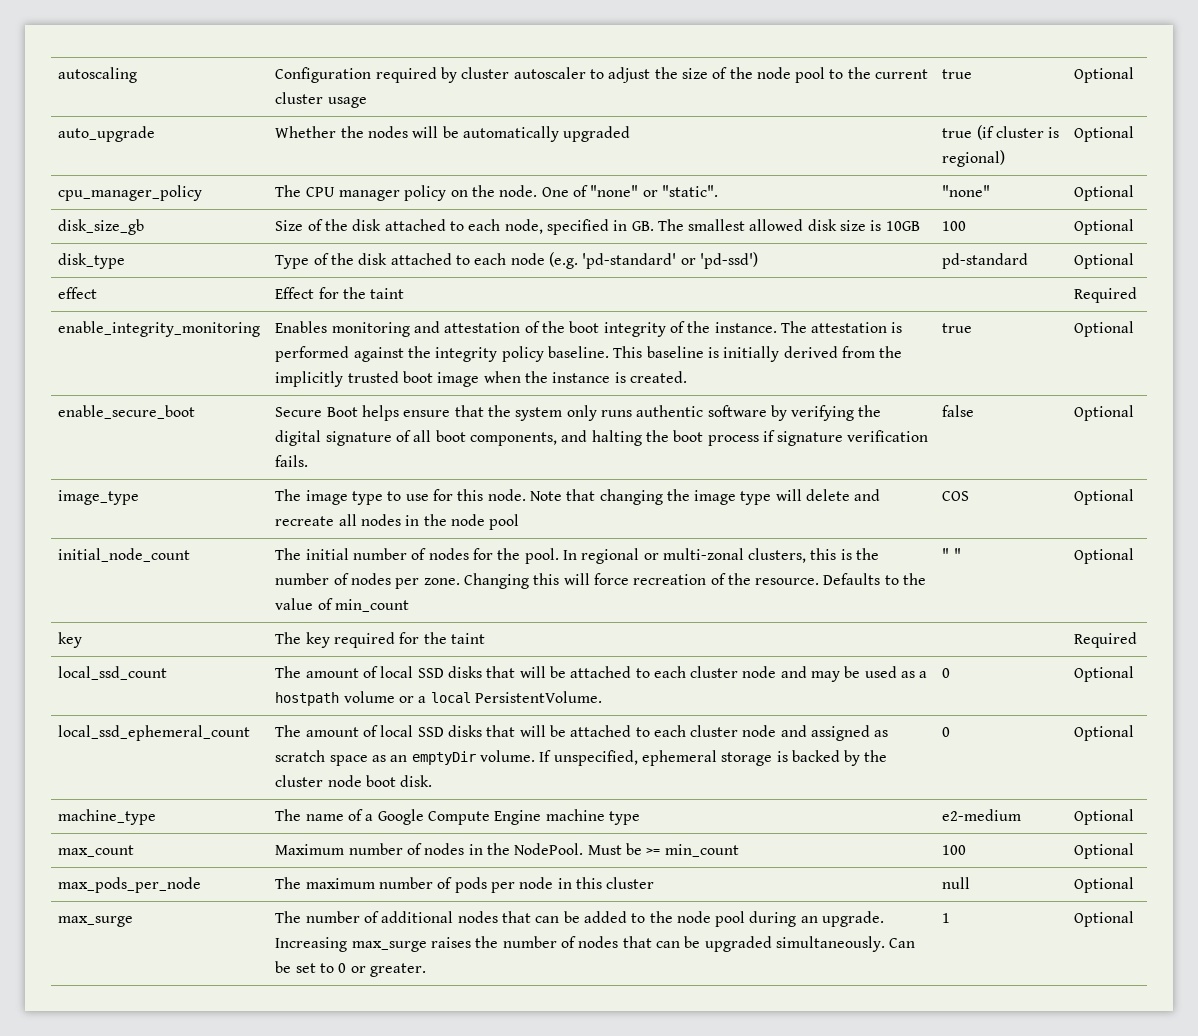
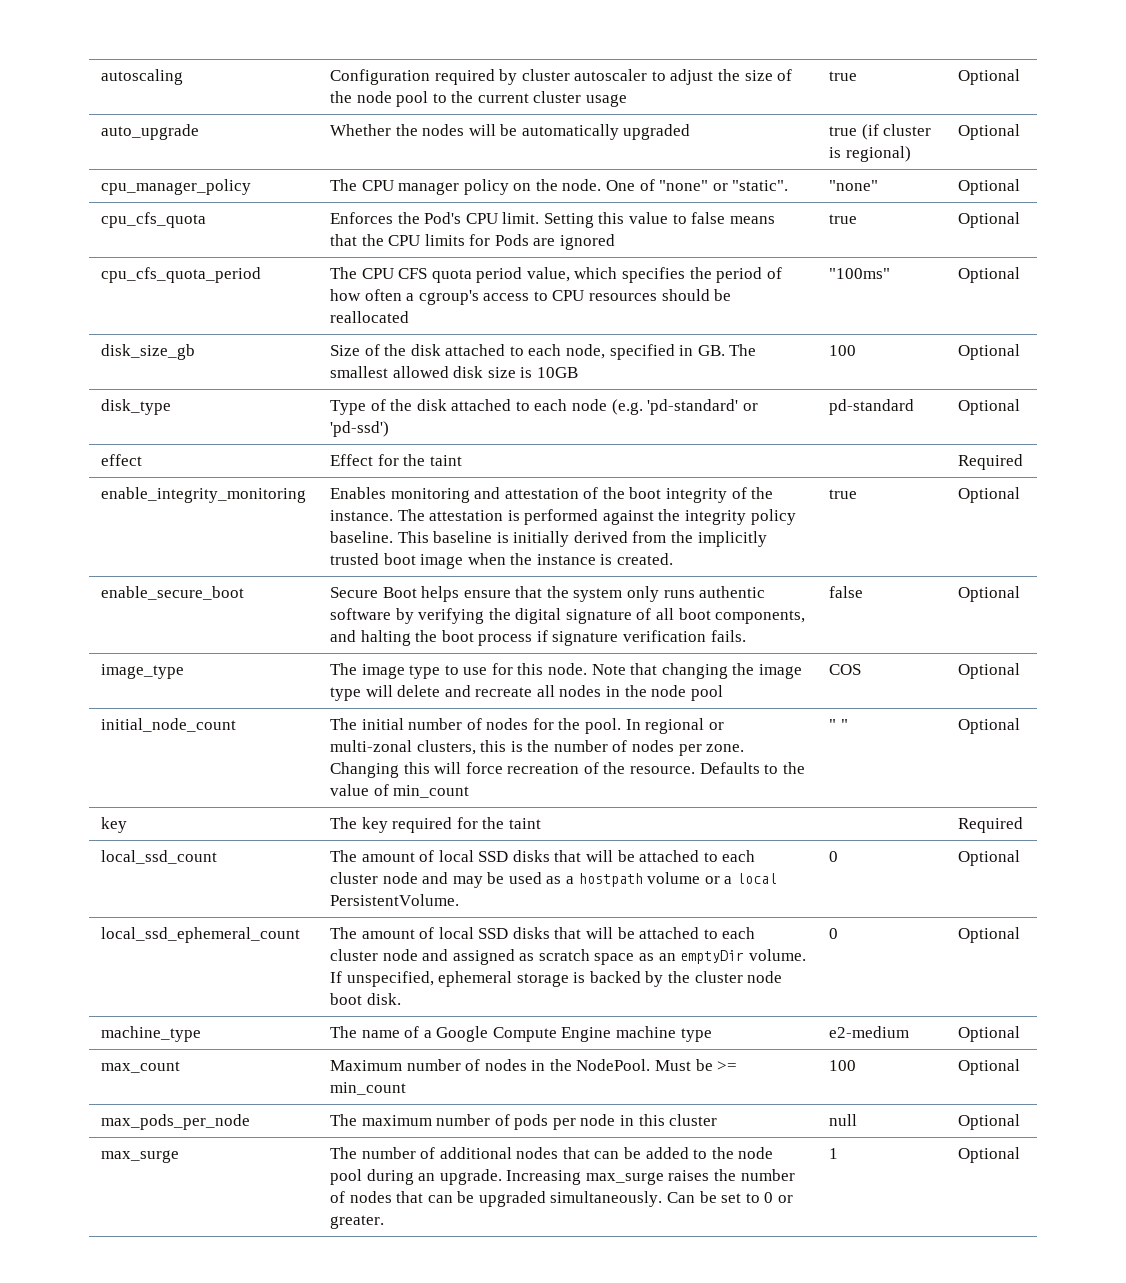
+ cpu_cfs_quota | Enforces the Pod's CPU limit. Setting this value to false means that the CPU limits for Pods are ignored | true | Optional
+ cpu_cfs_quota_period | The CPU CFS quota period value, which specifies the period of how often a cgroup's access to CPU resources should be reallocated | "100ms" | Optional

